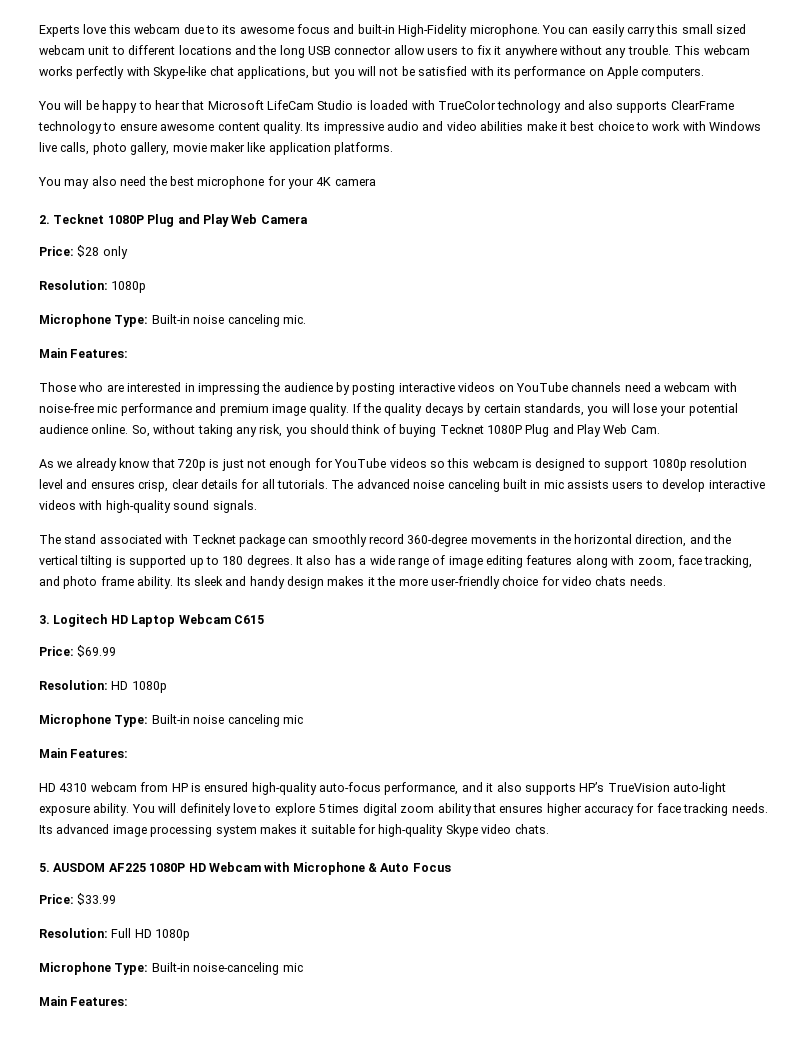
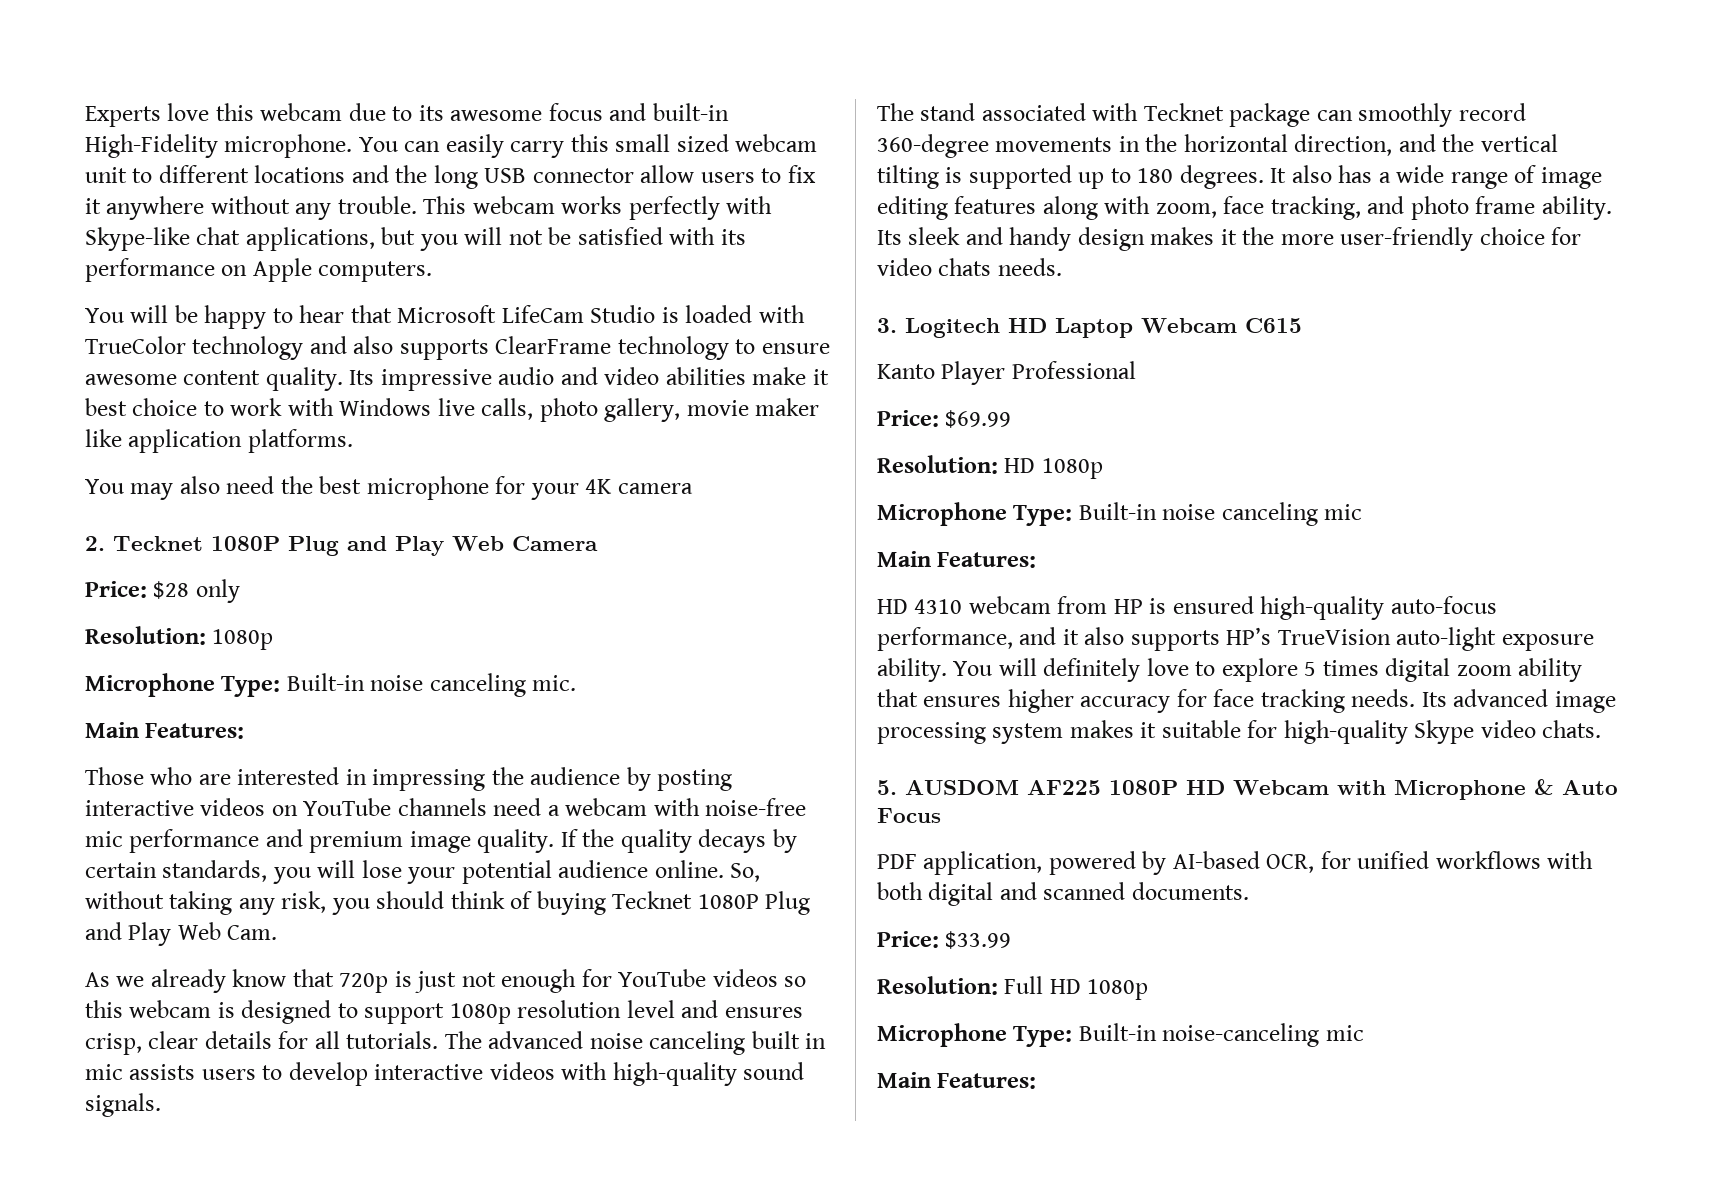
+ Kanto Player Professional
+ PDF application, powered by AI-based OCR, for unified workflows with both digital and scanned documents.

